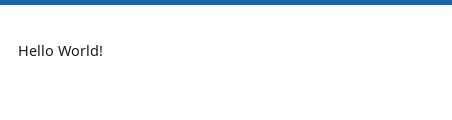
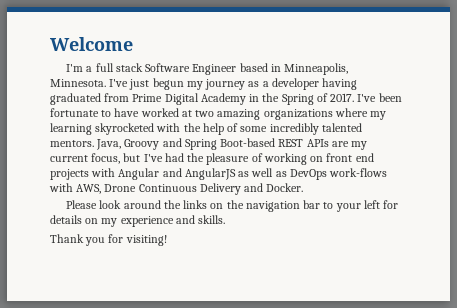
- Hello World!
+ Welcome
+ I'm a full stack Software Engineer based in Minneapolis, Minnesota. I've just begun my journey as a developer having graduated from Prime Digital Academy in the Spring of 2017. I've been fortunate to have worked at two amazing organizations where my learning skyrocketed with the help of some incredibly talented mentors. Java, Groovy and Spring Boot-based REST APIs are my current focus, but I've had the pleasure of working on front end projects with Angular and AngularJS as well as DevOps work-flows with AWS, Drone Continuous Delivery and Docker.
+ Please look around the links on the navigation bar to your left for details on my experience and skills.
+ Thank you for visiting!

